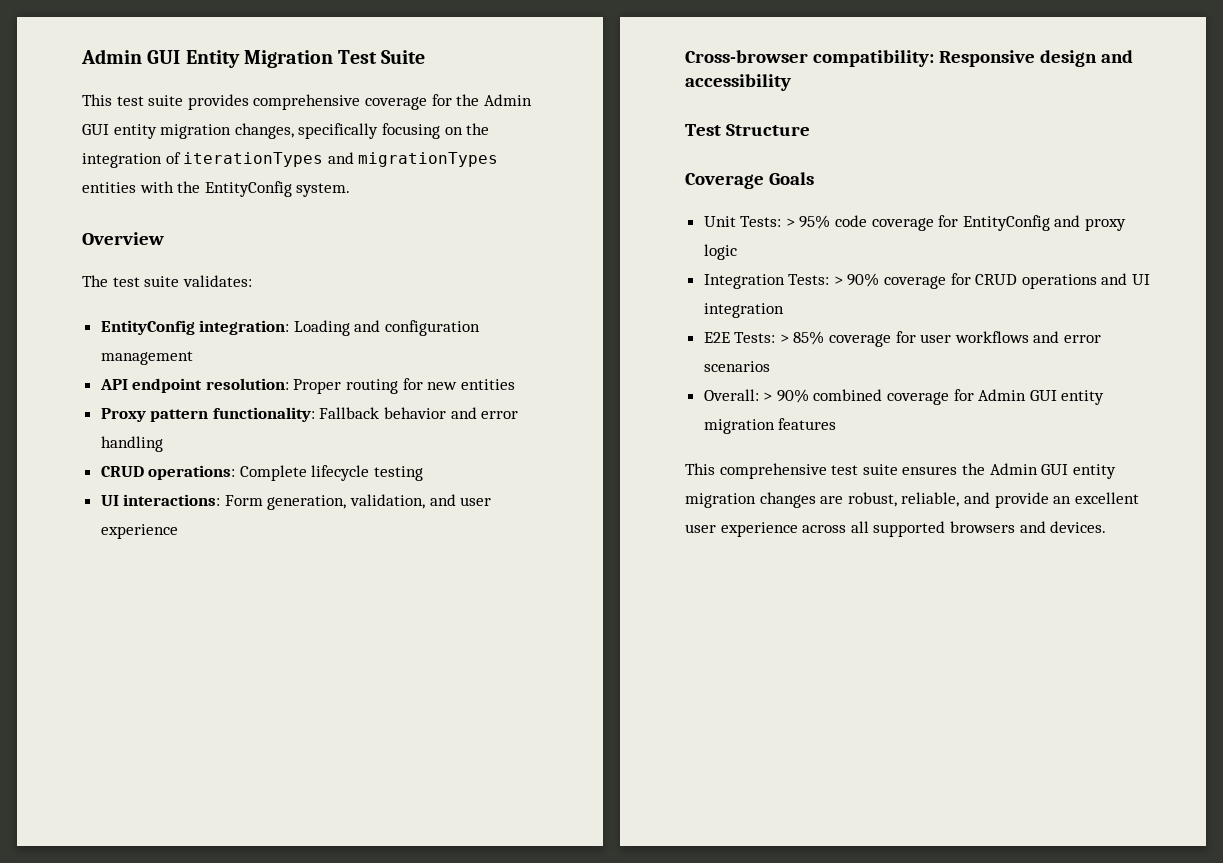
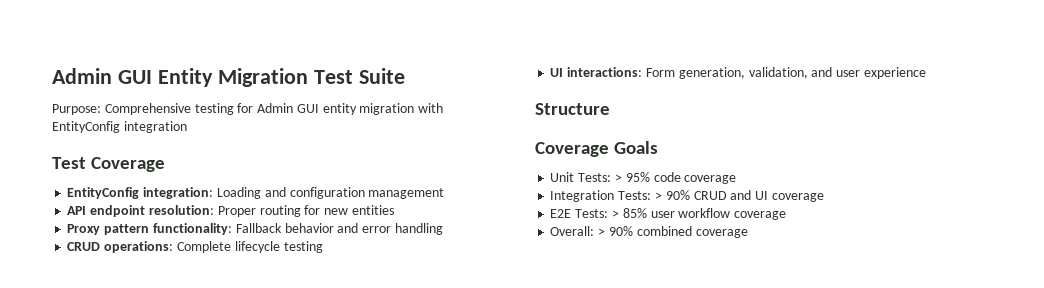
- This test suite provides comprehensive coverage for the Admin GUI entity migration changes, specifically focusing on the integration of iterationTypes and migrationTypes entities with the EntityConfig system.
- Overview
- The test suite validates:
+ Purpose: Comprehensive testing for Admin GUI entity migration with EntityConfig integration
+ Test Coverage
- Cross-browser compatibility: Responsive design and accessibility
- Test Structure
+ Structure
- Unit Tests: > 95% code coverage for EntityConfig and proxy logic
+ Unit Tests: > 95% code coverage
- Integration Tests: > 90% coverage for CRUD operations and UI integration
+ Integration Tests: > 90% CRUD and UI coverage
- E2E Tests: > 85% coverage for user workflows and error scenarios
+ E2E Tests: > 85% user workflow coverage
- Overall: > 90% combined coverage for Admin GUI entity migration features
- This comprehensive test suite ensures the Admin GUI entity migration changes are robust, reliable, and provide an excellent user experience across all supported browsers and devices.
+ Overall: > 90% combined coverage

